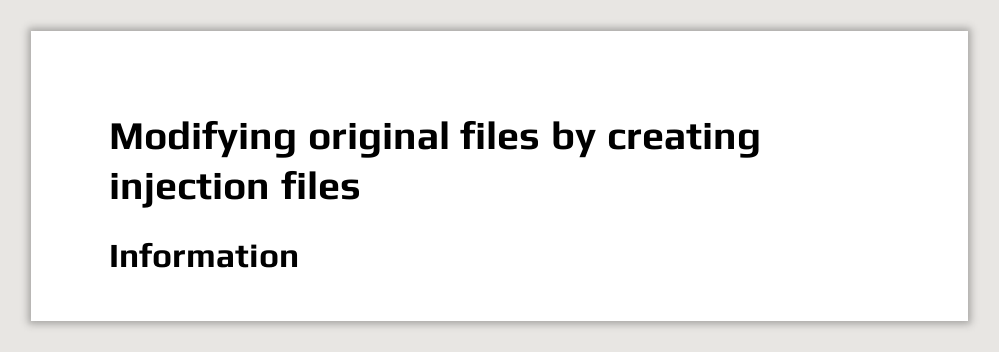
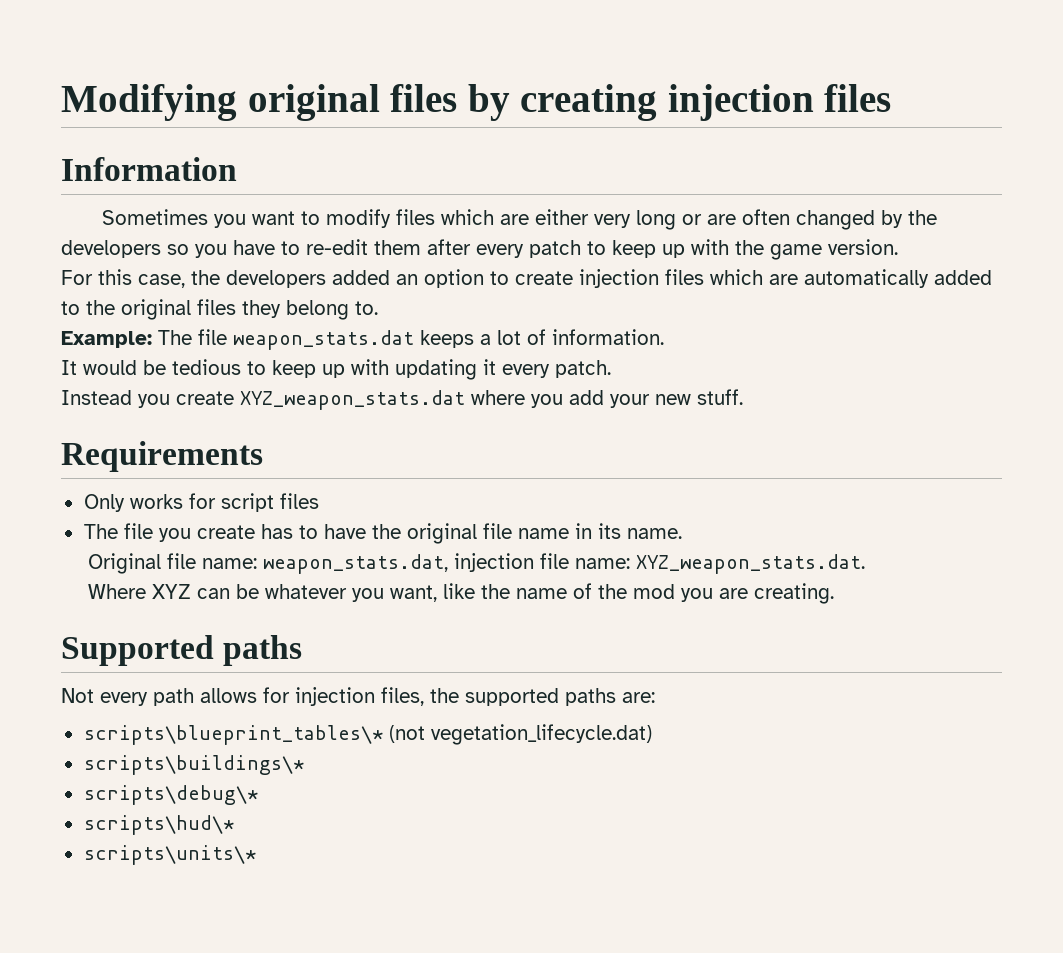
+ Sometimes you want to modify files which are either very long or are often changed by the developers so you have to re-edit them after every patch to keep up with the game version.
+ For this case, the developers added an option to create injection files which are automatically added to the original files they belong to.
+ Example: The file weapon_stats.dat keeps a lot of information.
+ It would be tedious to keep up with updating it every patch.
+ Instead you create XYZ_weapon_stats.dat where you add your new stuff.
+ Requirements
+ Only works for script files
+ The file you create has to have the original file name in its name.
+ Original file name: weapon_stats.dat, injection file name: XYZ_weapon_stats.dat.
+ Where XYZ can be whatever you want, like the name of the mod you are creating.
+ Supported paths
+ Not every path allows for injection files, the supported paths are:
+ scripts\blueprint_tables\* (not vegetation_lifecycle.dat)
+ scripts\buildings\*
+ scripts\debug\*
+ scripts\hud\*
+ scripts\units\*

